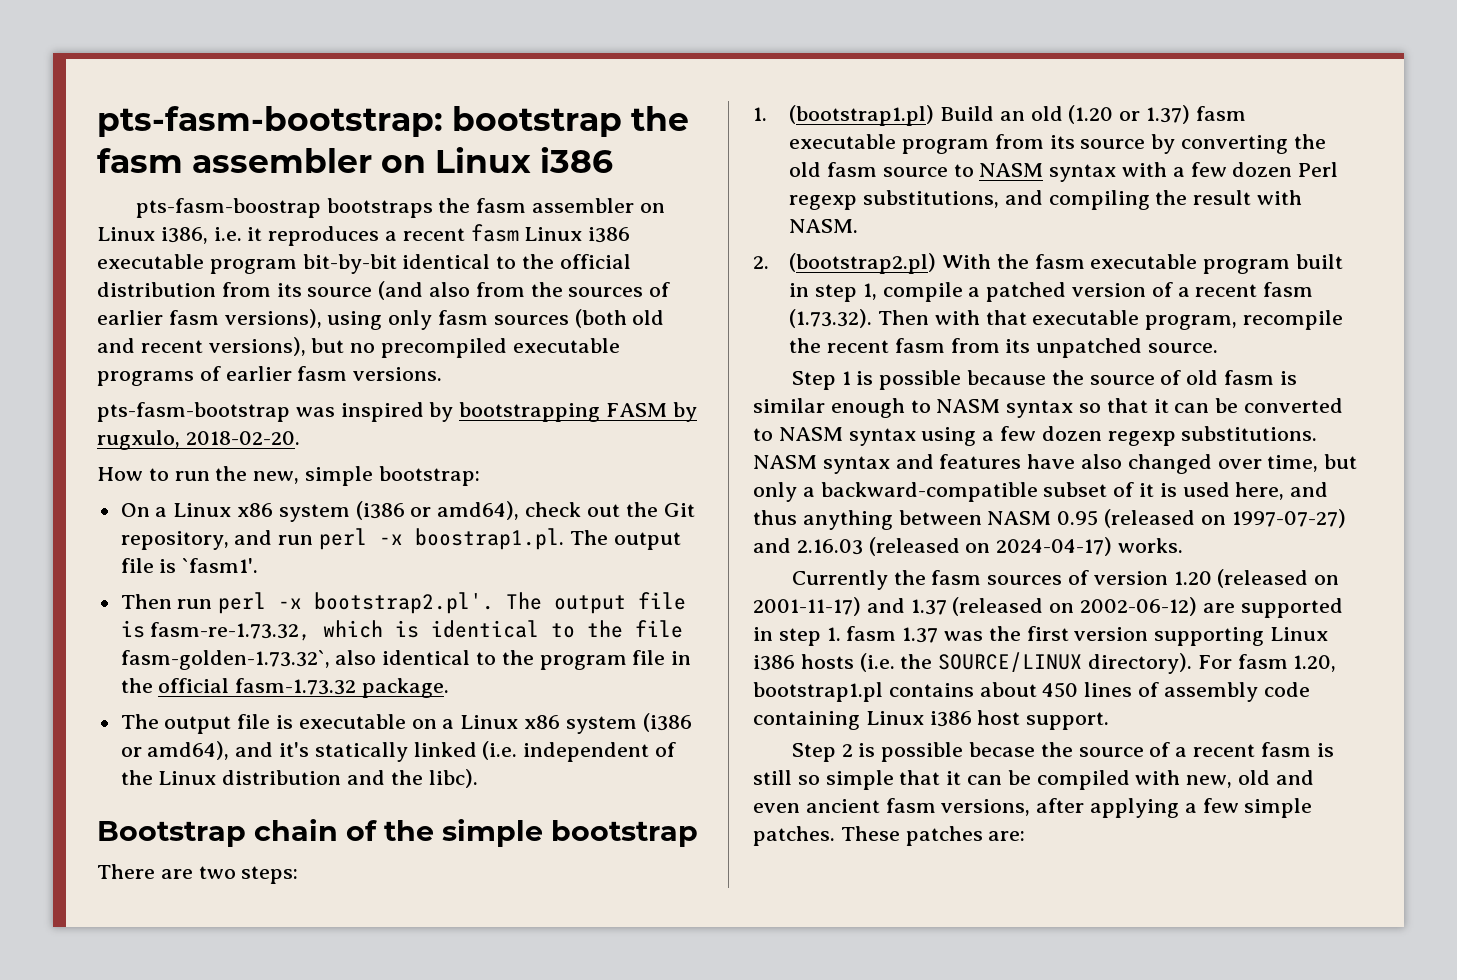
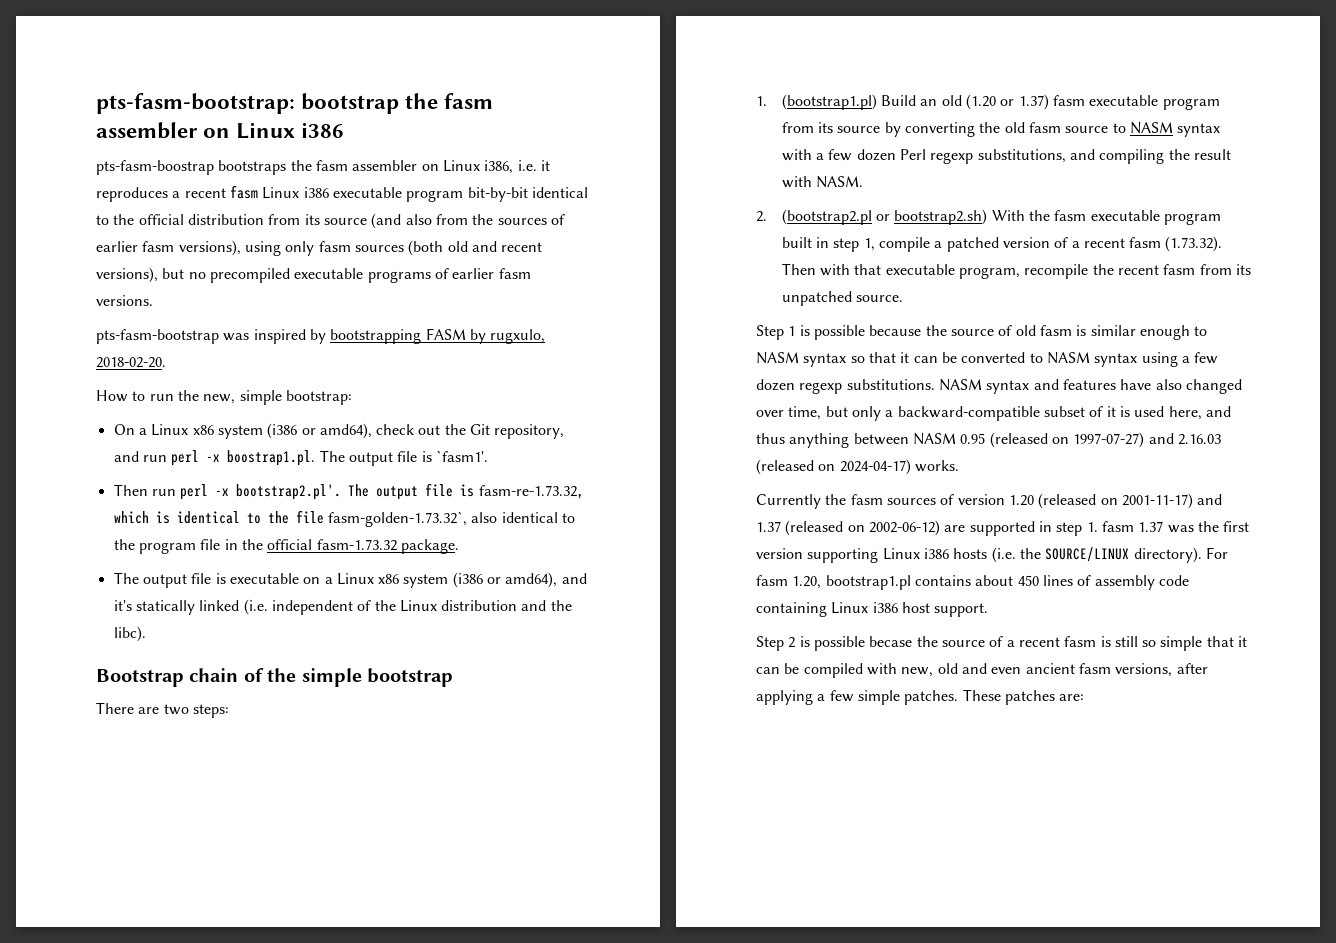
- 2. (bootstrap2.pl) With the fasm executable program built in step 1, compile a patched version of a recent fasm (1.73.32). Then with that executable program, recompile the recent fasm from its unpatched source.
+ 2. (bootstrap2.pl or bootstrap2.sh) With the fasm executable program built in step 1, compile a patched version of a recent fasm (1.73.32). Then with that executable program, recompile the recent fasm from its unpatched source.

